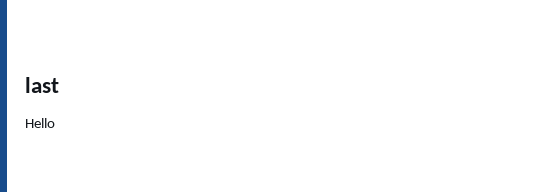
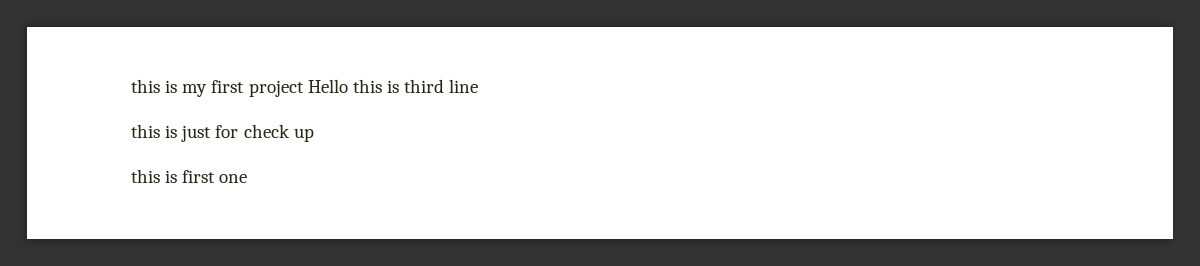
- last
- Hello
+ this is my first project Hello this is third line
+ this is just for check up
+ this is first one

